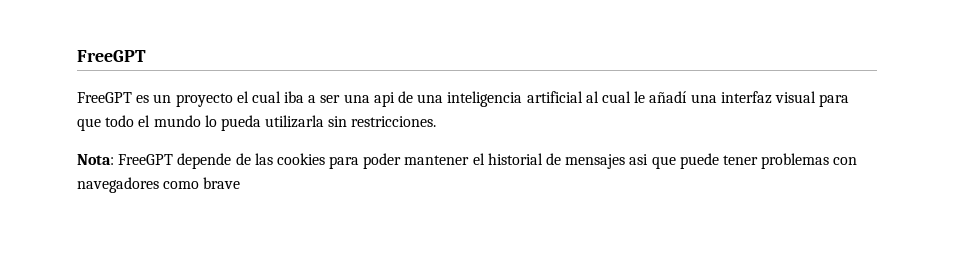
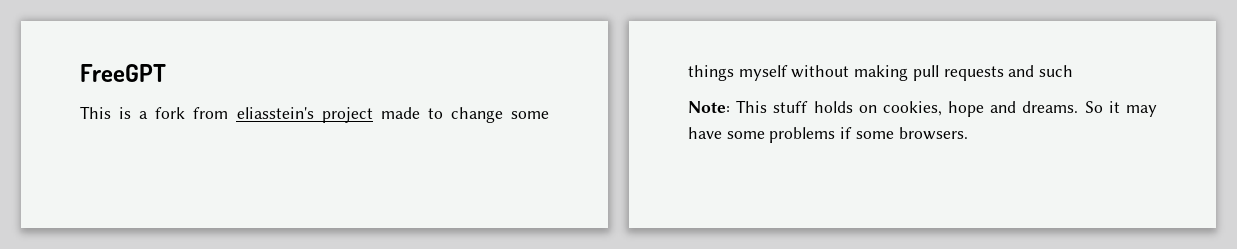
- FreeGPT es un proyecto el cual iba a ser una api de una inteligencia artificial al cual le añadí una interfaz visual para que todo el mundo lo pueda utilizarla sin restricciones.
- Nota: FreeGPT depende de las cookies para poder mantener el historial de mensajes asi que puede tener problemas con navegadores como brave
+ This is a fork from eliasstein's project made to change some things myself without making pull requests and such
+ Note: This stuff holds on cookies, hope and dreams. So it may have some problems if some browsers.

